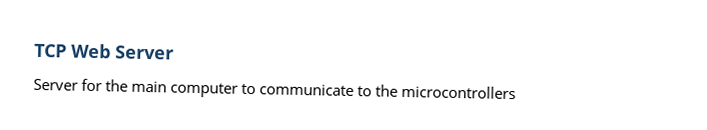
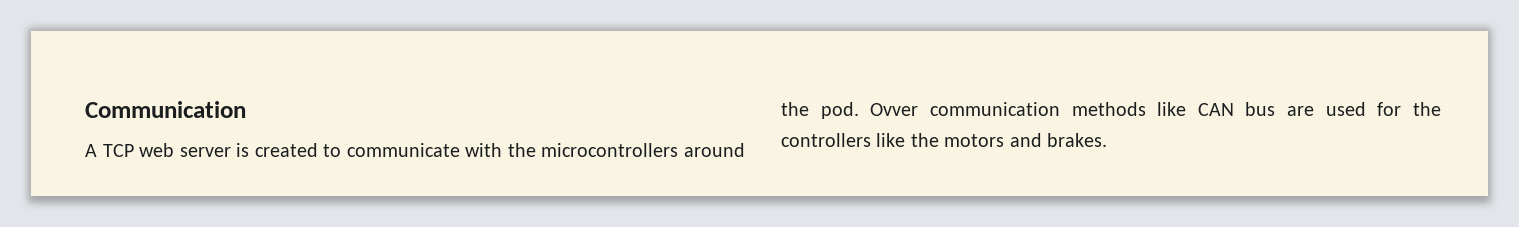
- TCP Web Server
- Server for the main computer to communicate to the microcontrollers
+ Communication
+ A TCP web server is created to communicate with the microcontrollers around the pod. Ovver communication methods like CAN bus are used for the controllers like the motors and brakes.

